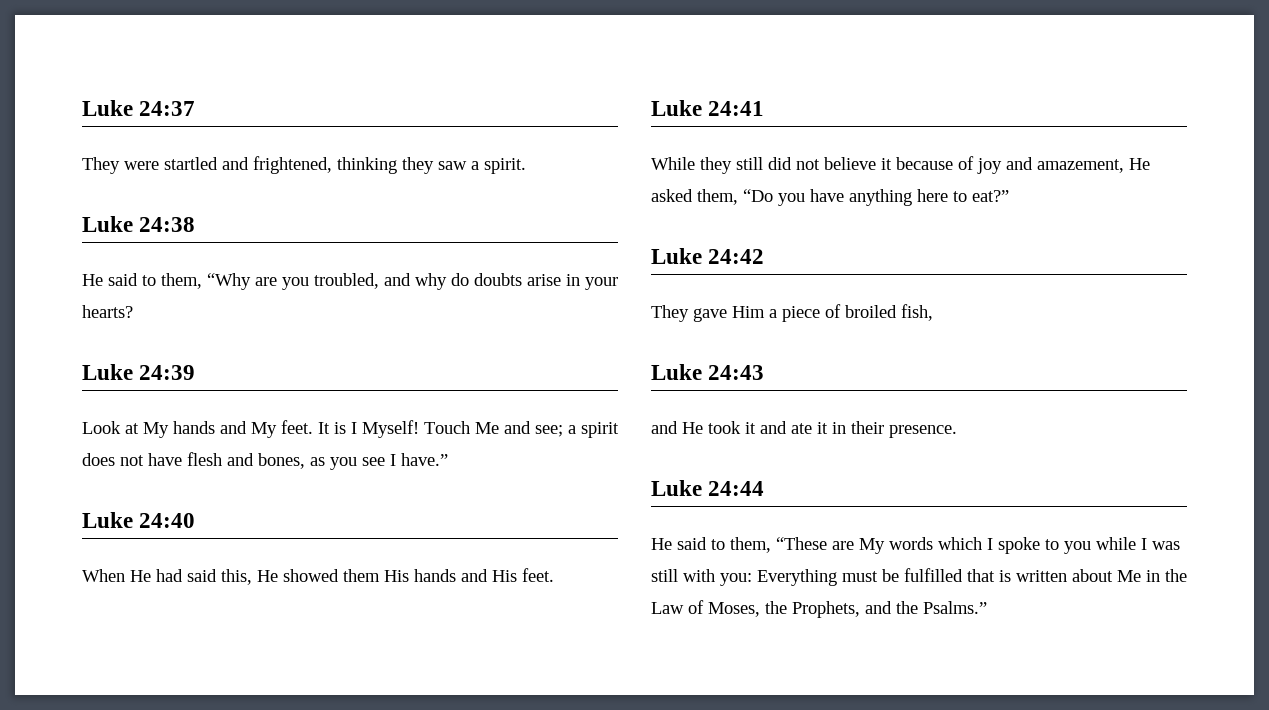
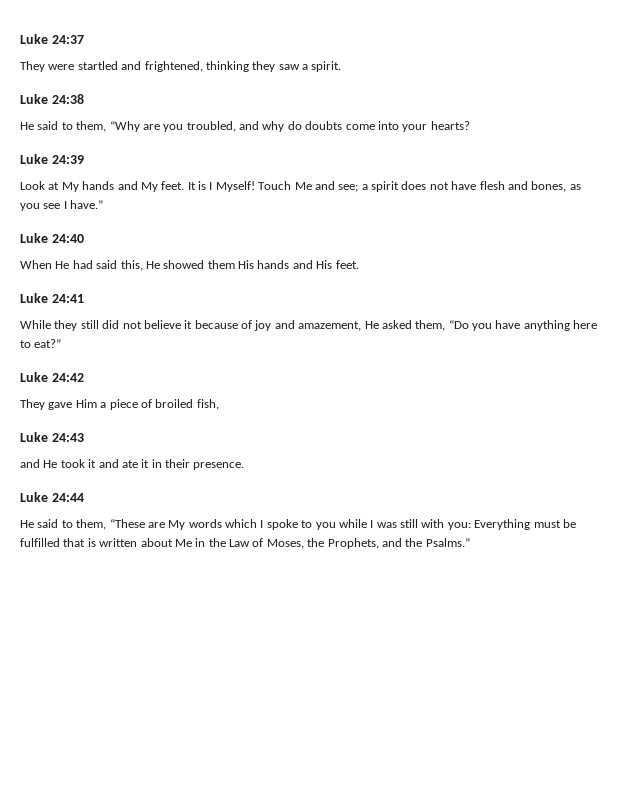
- He said to them, “Why are you troubled, and why do doubts arise in your hearts?
+ He said to them, “Why are you troubled, and why do doubts come into your hearts?

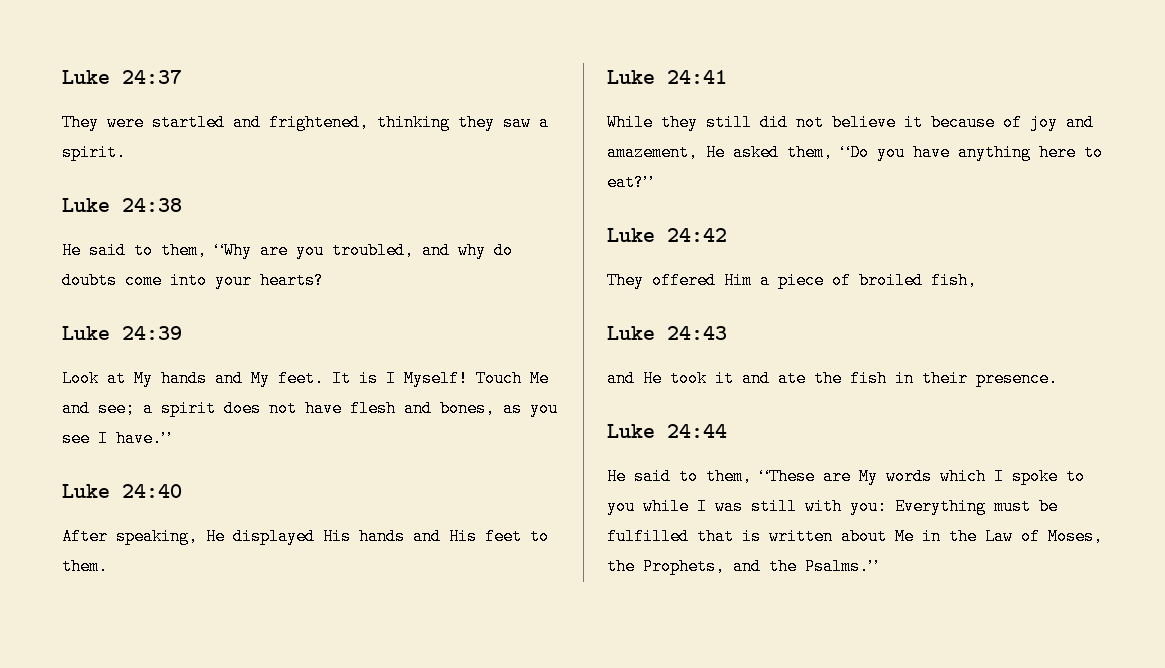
- When He had said this, He showed them His hands and His feet.
+ After speaking, He displayed His hands and His feet to them.
- They gave Him a piece of broiled fish,
+ They offered Him a piece of broiled fish,
- and He took it and ate it in their presence.
+ and He took it and ate the fish in their presence.

